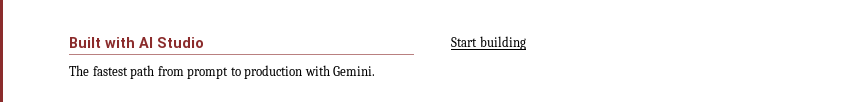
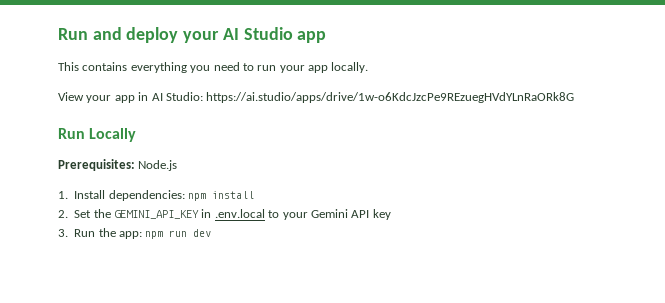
- Built with AI Studio
- The fastest path from prompt to production with Gemini.
- Start building
+ Run and deploy your AI Studio app
+ This contains everything you need to run your app locally.
+ View your app in AI Studio: https://ai.studio/apps/drive/1w-o6KdcJzcPe9REzuegHVdYLnRaORk8G
+ Run Locally
+ Prerequisites: Node.js
+ 1. Install dependencies: npm install
+ 2. Set the GEMINI_API_KEY in .env.local to your Gemini API key
+ 3. Run the app: npm run dev

